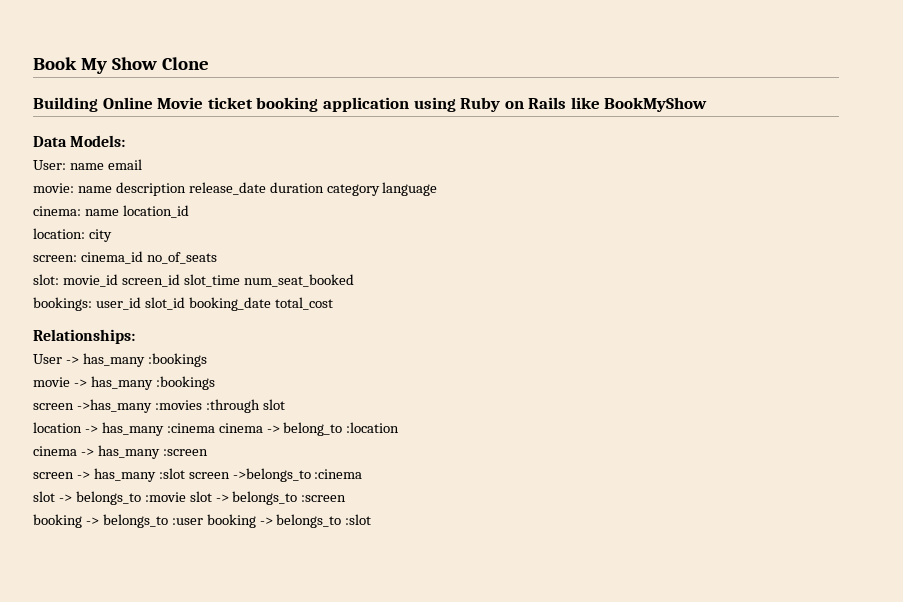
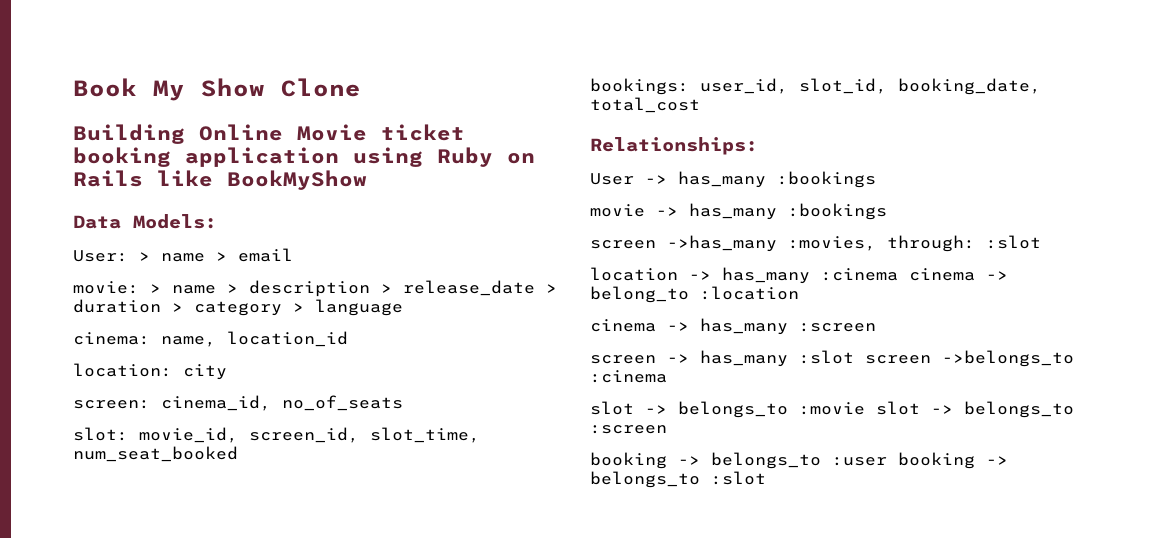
- User: name email
+ User: > name > email
- movie: name description release_date duration category language
+ movie: > name > description > release_date > duration > category > language
- cinema: name location_id
+ cinema: name, location_id
- screen: cinema_id no_of_seats
+ screen: cinema_id, no_of_seats
- slot: movie_id screen_id slot_time num_seat_booked
+ slot: movie_id, screen_id, slot_time, num_seat_booked
- bookings: user_id slot_id booking_date total_cost
+ bookings: user_id, slot_id, booking_date, total_cost
- screen ->has_many :movies :through slot
+ screen ->has_many :movies, through: :slot

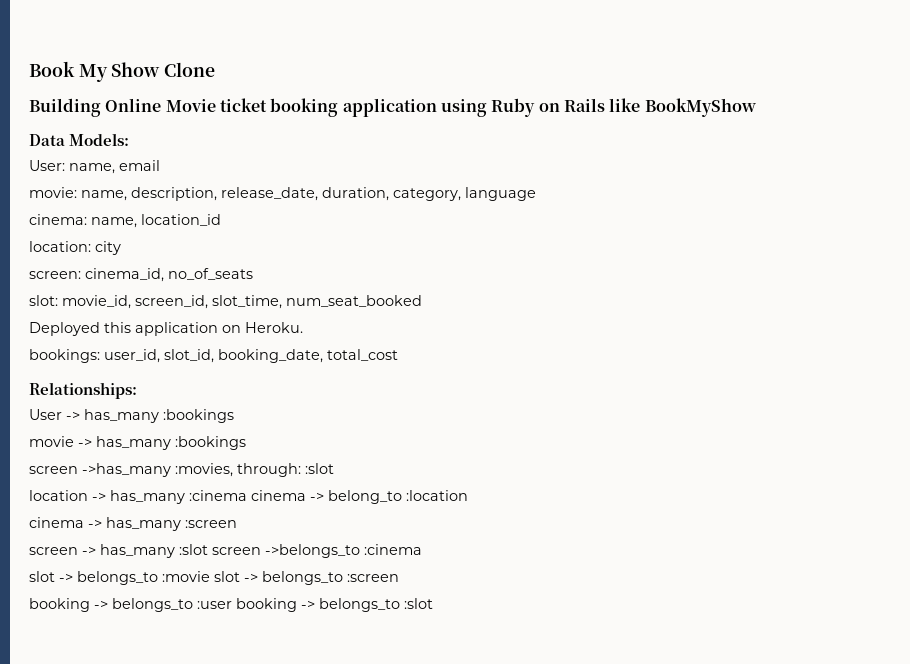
- User: > name > email
+ User: name, email
- movie: > name > description > release_date > duration > category > language
+ movie: name, description, release_date, duration, category, language
+ Deployed this application on Heroku.

